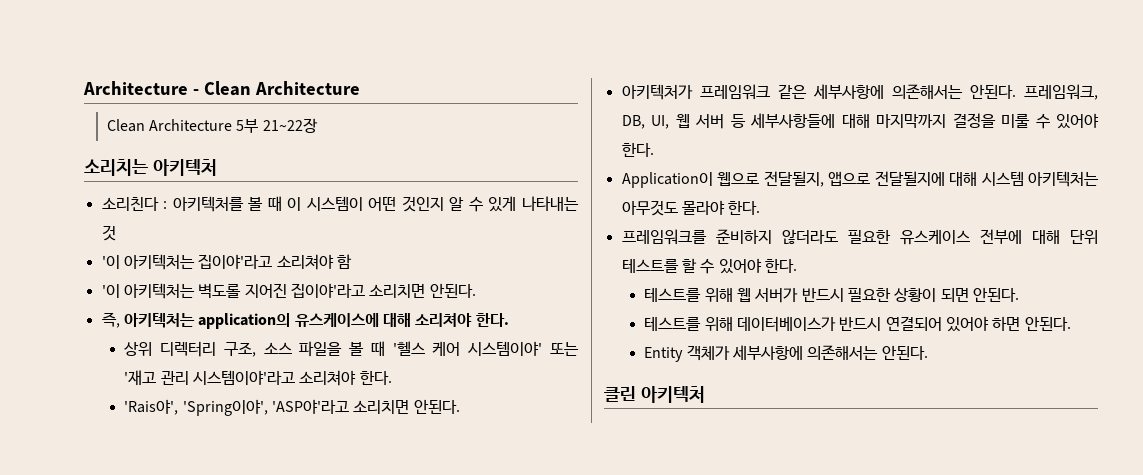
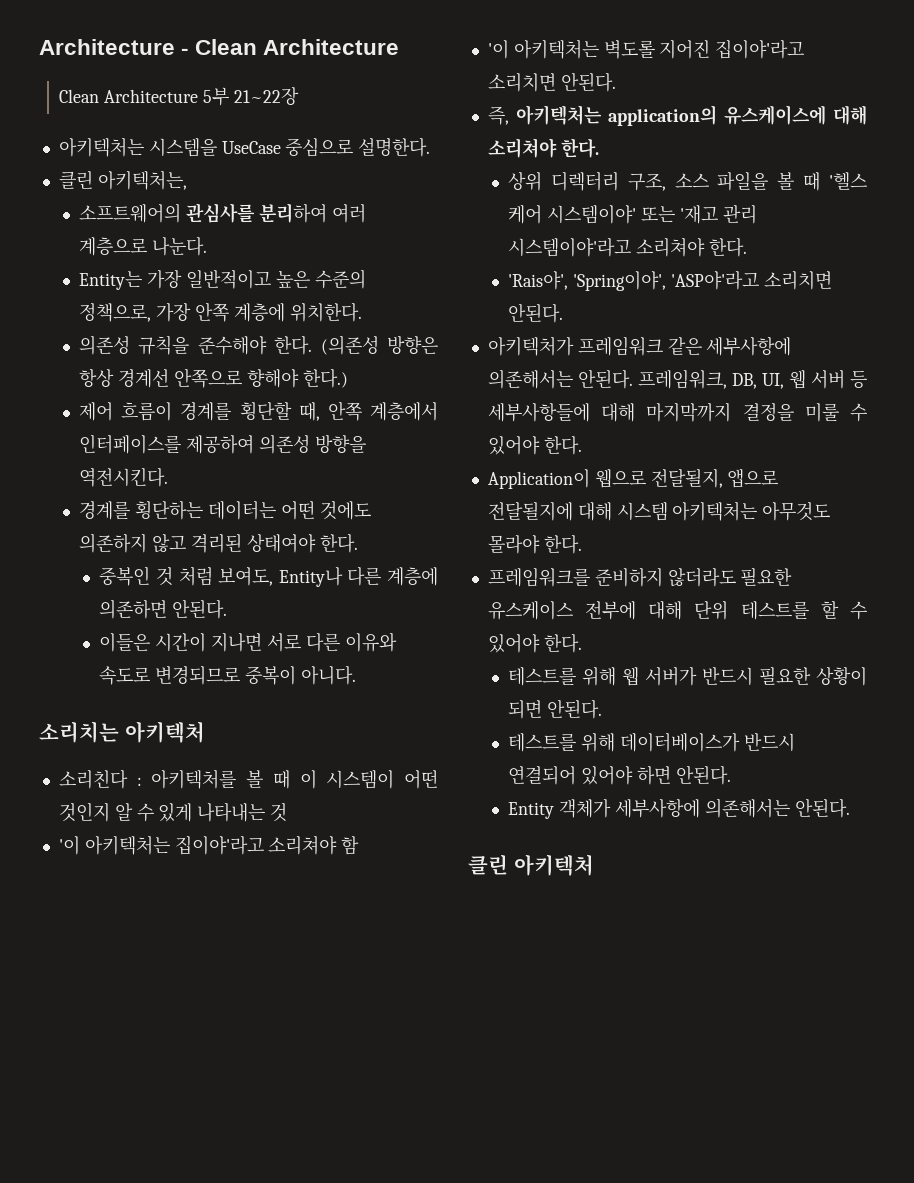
+ 아키텍처는 시스템을 UseCase 중심으로 설명한다.
+ 클린 아키텍처는,
+ 소프트웨어의 관심사를 분리하여 여러 계층으로 나눈다.
+ Entity는 가장 일반적이고 높은 수준의 정책으로, 가장 안쪽 계층에 위치한다.
+ 의존성 규칙을 준수해야 한다. (의존성 방향은 항상 경계선 안쪽으로 향해야 한다.)
+ 제어 흐름이 경계를 횡단할 때, 안쪽 계층에서 인터페이스를 제공하여 의존성 방향을 역전시킨다.
+ 경계를 횡단하는 데이터는 어떤 것에도 의존하지 않고 격리된 상태여야 한다.
+ 중복인 것 처럼 보여도, Entity나 다른 계층에 의존하면 안된다.
+ 이들은 시간이 지나면 서로 다른 이유와 속도로 변경되므로 중복이 아니다.

